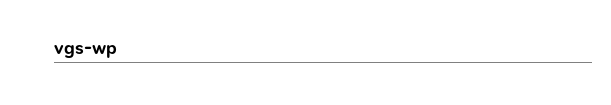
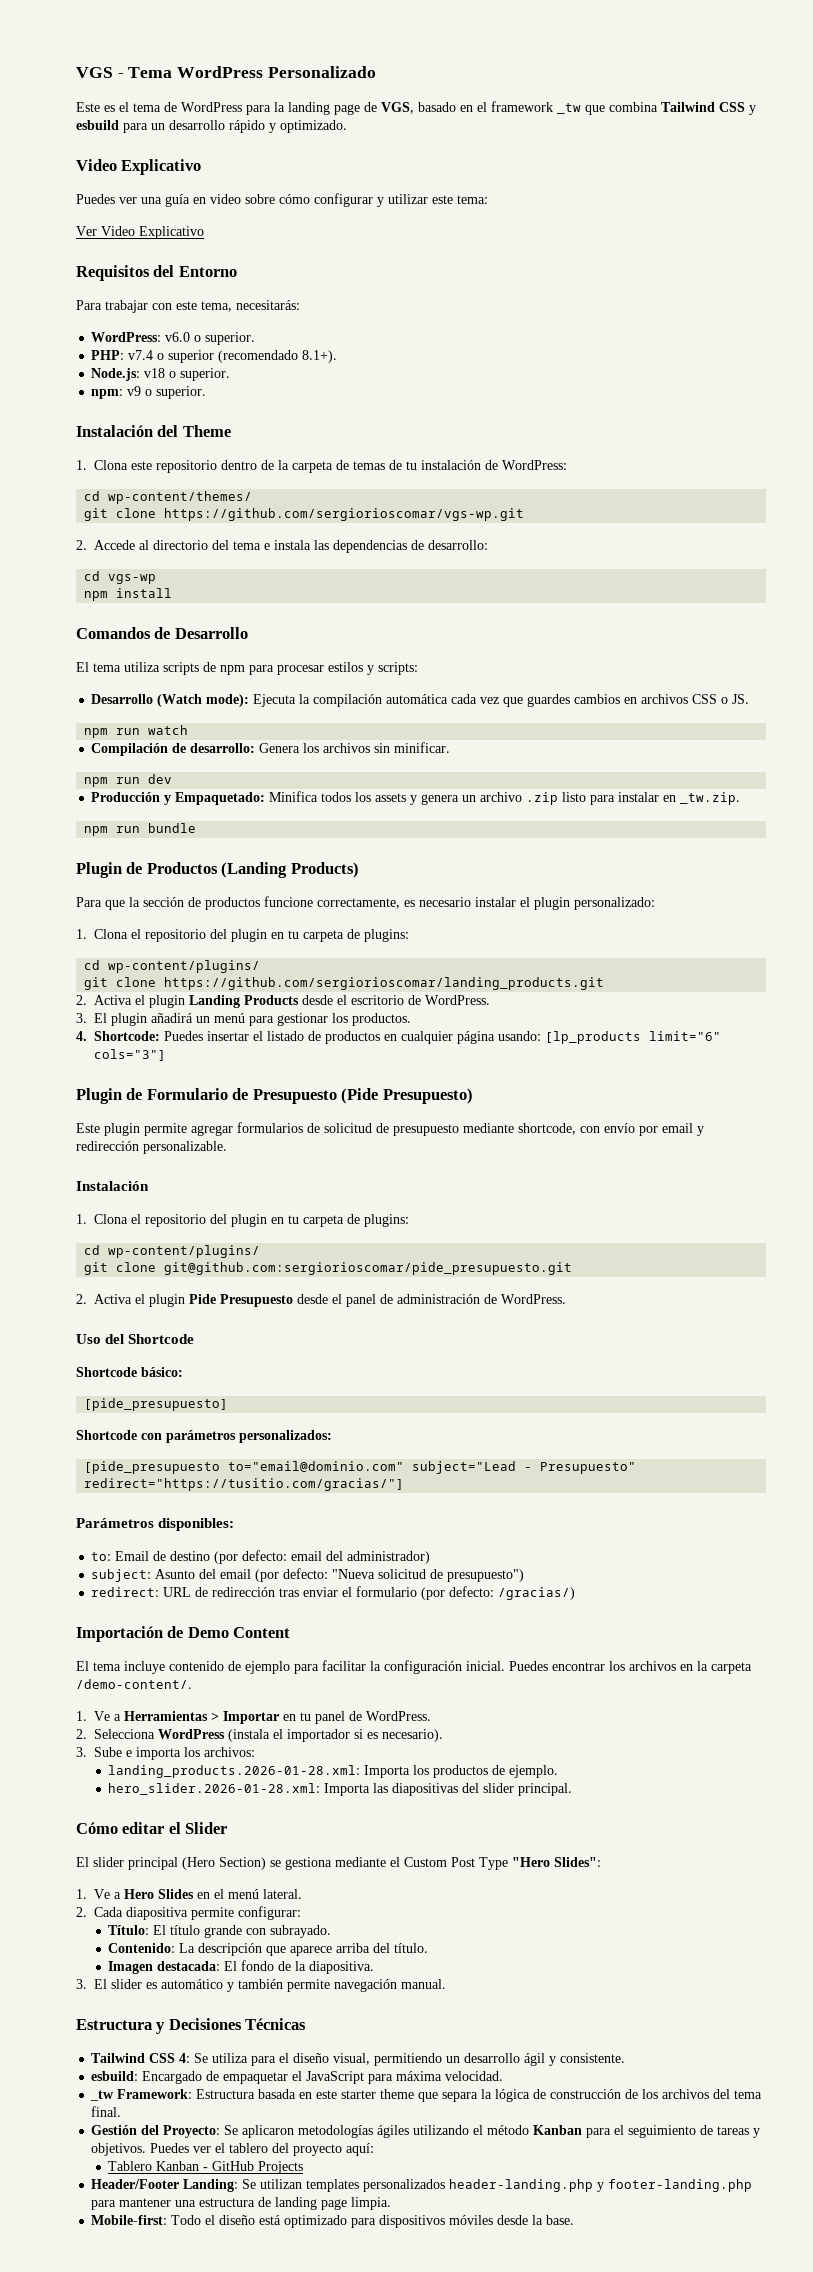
- vgs-wp
+ VGS - Tema WordPress Personalizado
+ Este es el tema de WordPress para la landing page de VGS, basado en el framework _tw que combina Tailwind CSS y esbuild para un desarrollo rápido y optimizado.
+ Video Explicativo
+ Puedes ver una guía en video sobre cómo configurar y utilizar este tema:
+ Ver Video Explicativo
+ Requisitos del Entorno
+ Para trabajar con este tema, necesitarás:
+ WordPress: v6.0 o superior.
+ PHP: v7.4 o superior (recomendado 8.1+).
+ Node.js: v18 o superior.
+ npm: v9 o superior.
+ Instalación del Theme
+ 1. Clona este repositorio dentro de la carpeta de temas de tu instalación de WordPress:
+ cd wp-content/themes/
+ git clone https://github.com/sergiorioscomar/vgs-wp.git
+ 2. Accede al directorio del tema e instala las dependencias de desarrollo:
+ cd vgs-wp
+ npm install
+ Comandos de Desarrollo
+ El tema utiliza scripts de npm para procesar estilos y scripts:
+ Desarrollo (Watch mode): Ejecuta la compilación automática cada vez que guardes cambios en archivos CSS o JS.
+ npm run watch
+ Compilación de desarrollo: Genera los archivos sin minificar.
+ npm run dev
+ Producción y Empaquetado: Minifica todos los assets y genera un archivo .zip listo para instalar en _tw.zip.
+ npm run bundle
+ Plugin de Productos (Landing Products)
+ Para que la sección de productos funcione correctamente, es necesario instalar el plugin personalizado:
+ 1. Clona el repositorio del plugin en tu carpeta de plugins:
+ cd wp-content/plugins/
+ git clone https://github.com/sergiorioscomar/landing_products.git
+ 2. Activa el plugin Landing Products desde el escritorio de WordPress.
+ 3. El plugin añadirá un menú para gestionar los productos.
+ 4. Shortcode: Puedes insertar el listado de productos en cualquier página usando: [lp_products limit="6" cols="3"]
+ Plugin de Formulario de Presupuesto (Pide Presupuesto)
+ Este plugin permite agregar formularios de solicitud de presupuesto mediante shortcode, con envío por email y redirección personalizable.
+ Instalación
+ 1. Clona el repositorio del plugin en tu carpeta de plugins:
+ cd wp-content/plugins/
+ git clone git@github.com:sergiorioscomar/pide_presupuesto.git
+ 2. Activa el plugin Pide Presupuesto desde el panel de administración de WordPress.
+ Uso del Shortcode
+ Shortcode básico:
+ [pide_presupuesto]
+ Shortcode con parámetros personalizados:
+ [pide_presupuesto to="email@dominio.com" subject="Lead - Presupuesto" redirect="https://tusitio.com/gracias/"]
+ Parámetros disponibles:
+ to: Email de destino (por defecto: email del administrador)
+ subject: Asunto del email (por defecto: "Nueva solicitud de presupuesto")
+ redirect: URL de redirección tras enviar el formulario (por defecto: /gracias/)
+ Importación de Demo Content
+ El tema incluye contenido de ejemplo para facilitar la configuración inicial. Puedes encontrar los archivos en la carpeta /demo-content/.
+ 1. Ve a Herramientas > Importar en tu panel de WordPress.
+ 2. Selecciona WordPress (instala el importador si es necesario).
+ 3. Sube e importa los archivos:
+ landing_products.2026-01-28.xml: Importa los productos de ejemplo.
+ hero_slider.2026-01-28.xml: Importa las diapositivas del slider principal.
+ Cómo editar el Slider
+ El slider principal (Hero Section) se gestiona mediante el Custom Post Type "Hero Slides":
+ 1. Ve a Hero Slides en el menú lateral.
+ 2. Cada diapositiva permite configurar:
+ Título: El título grande con subrayado.
+ Contenido: La descripción que aparece arriba del título.
+ Imagen destacada: El fondo de la diapositiva.
+ 3. El slider es automático y también permite navegación manual.
+ Estructura y Decisiones Técnicas
+ Tailwind CSS 4: Se utiliza para el diseño visual, permitiendo un desarrollo ágil y consistente.
+ esbuild: Encargado de empaquetar el JavaScript para máxima velocidad.
+ _tw Framework: Estructura basada en este starter theme que separa la lógica de construcción de los archivos del tema final.
+ Gestión del Proyecto: Se aplicaron metodologías ágiles utilizando el método Kanban para el seguimiento de tareas y objetivos. Puedes ver el tablero del proyecto aquí:
+ Tablero Kanban - GitHub Projects
+ Header/Footer Landing: Se utilizan templates personalizados header-landing.php y footer-landing.php para mantener una estructura de landing page limpia.
+ Mobile-first: Todo el diseño está optimizado para dispositivos móviles desde la base.

